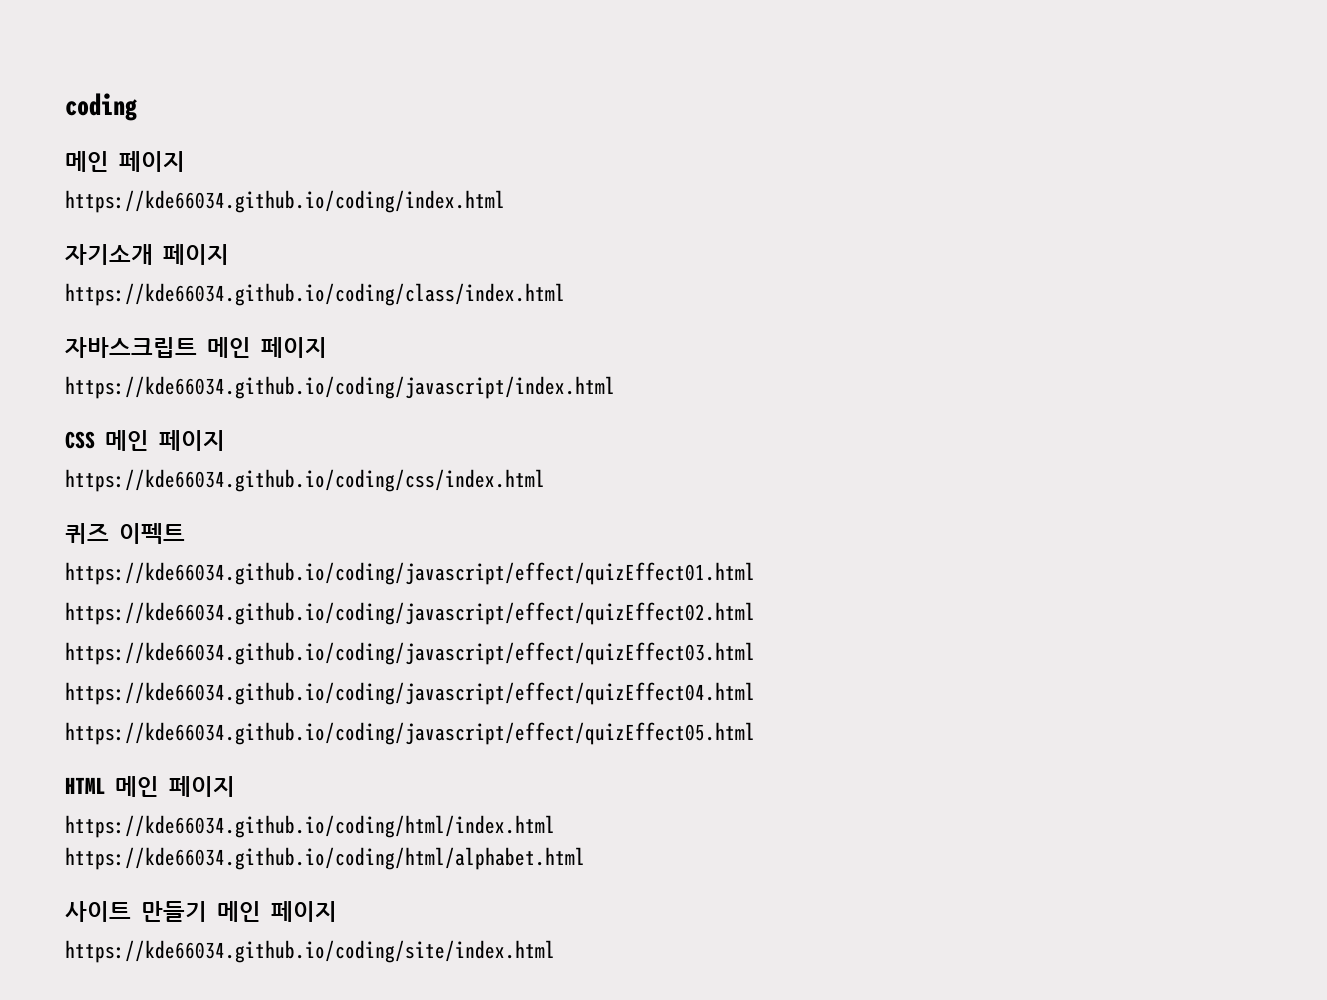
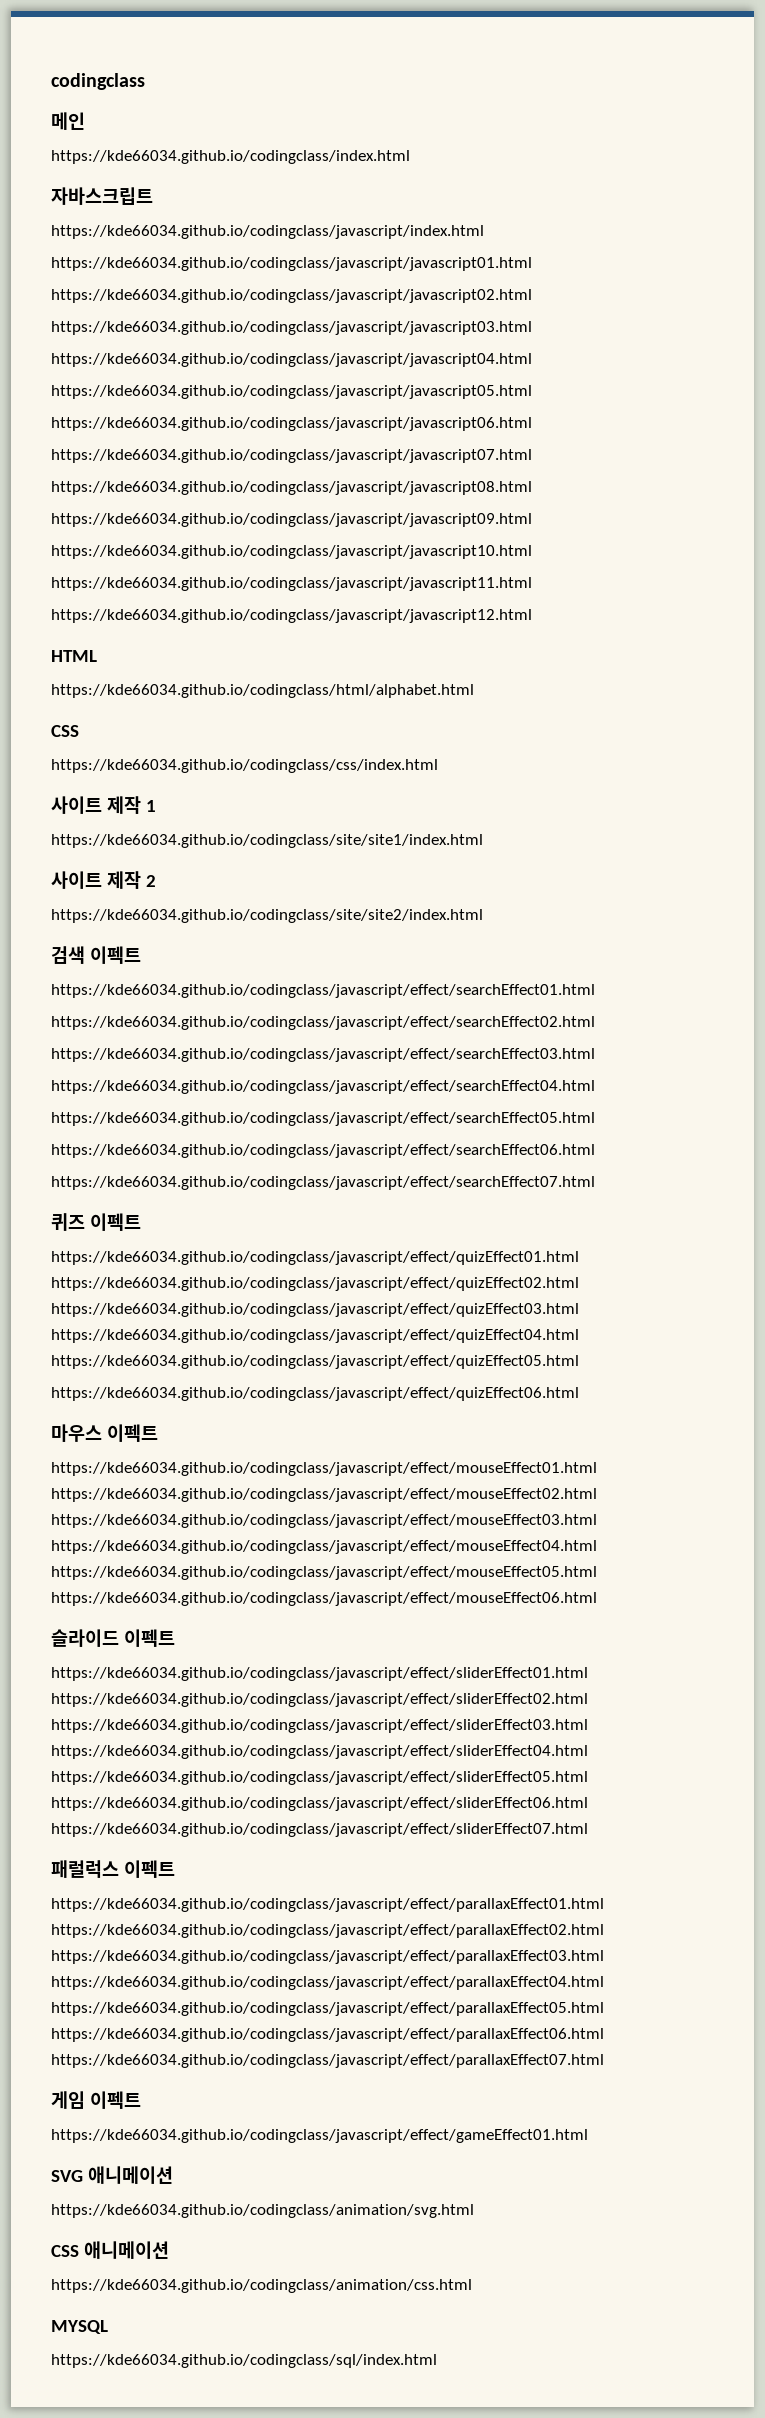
- coding
- 메인 페이지
- https://kde66034.github.io/coding/index.html
- 자기소개 페이지
- https://kde66034.github.io/coding/class/index.html
- 자바스크립트 메인 페이지
- https://kde66034.github.io/coding/javascript/index.html
- CSS 메인 페이지
- https://kde66034.github.io/coding/css/index.html
+ codingclass
+ 메인
+ https://kde66034.github.io/codingclass/index.html
+ 자바스크립트
+ https://kde66034.github.io/codingclass/javascript/index.html
+ https://kde66034.github.io/codingclass/javascript/javascript01.html
+ https://kde66034.github.io/codingclass/javascript/javascript02.html
+ https://kde66034.github.io/codingclass/javascript/javascript03.html
+ https://kde66034.github.io/codingclass/javascript/javascript04.html
+ https://kde66034.github.io/codingclass/javascript/javascript05.html
+ https://kde66034.github.io/codingclass/javascript/javascript06.html
+ https://kde66034.github.io/codingclass/javascript/javascript07.html
+ https://kde66034.github.io/codingclass/javascript/javascript08.html
+ https://kde66034.github.io/codingclass/javascript/javascript09.html
+ https://kde66034.github.io/codingclass/javascript/javascript10.html
+ https://kde66034.github.io/codingclass/javascript/javascript11.html
+ https://kde66034.github.io/codingclass/javascript/javascript12.html
+ HTML
+ https://kde66034.github.io/codingclass/html/alphabet.html
+ CSS
+ https://kde66034.github.io/codingclass/css/index.html
+ 사이트 제작 1
+ https://kde66034.github.io/codingclass/site/site1/index.html
+ 사이트 제작 2
+ https://kde66034.github.io/codingclass/site/site2/index.html
+ 검색 이펙트
+ https://kde66034.github.io/codingclass/javascript/effect/searchEffect01.html
+ https://kde66034.github.io/codingclass/javascript/effect/searchEffect02.html
+ https://kde66034.github.io/codingclass/javascript/effect/searchEffect03.html
+ https://kde66034.github.io/codingclass/javascript/effect/searchEffect04.html
+ https://kde66034.github.io/codingclass/javascript/effect/searchEffect05.html
+ https://kde66034.github.io/codingclass/javascript/effect/searchEffect06.html
+ https://kde66034.github.io/codingclass/javascript/effect/searchEffect07.html
  퀴즈 이펙트
- https://kde66034.github.io/coding/javascript/effect/quizEffect01.html
- https://kde66034.github.io/coding/javascript/effect/quizEffect02.html
- https://kde66034.github.io/coding/javascript/effect/quizEffect03.html
- https://kde66034.github.io/coding/javascript/effect/quizEffect04.html
- https://kde66034.github.io/coding/javascript/effect/quizEffect05.html
- HTML 메인 페이지
- https://kde66034.github.io/coding/html/index.html
- https://kde66034.github.io/coding/html/alphabet.html
- 사이트 만들기 메인 페이지
- https://kde66034.github.io/coding/site/index.html
+ https://kde66034.github.io/codingclass/javascript/effect/quizEffect01.html https://kde66034.github.io/codingclass/javascript/effect/quizEffect02.html https://kde66034.github.io/codingclass/javascript/effect/quizEffect03.html https://kde66034.github.io/codingclass/javascript/effect/quizEffect04.html https://kde66034.github.io/codingclass/javascript/effect/quizEffect05.html
+ https://kde66034.github.io/codingclass/javascript/effect/quizEffect06.html
+ 마우스 이펙트
+ https://kde66034.github.io/codingclass/javascript/effect/mouseEffect01.html https://kde66034.github.io/codingclass/javascript/effect/mouseEffect02.html https://kde66034.github.io/codingclass/javascript/effect/mouseEffect03.html https://kde66034.github.io/codingclass/javascript/effect/mouseEffect04.html https://kde66034.github.io/codingclass/javascript/effect/mouseEffect05.html https://kde66034.github.io/codingclass/javascript/effect/mouseEffect06.html
+ 슬라이드 이펙트
+ https://kde66034.github.io/codingclass/javascript/effect/sliderEffect01.html https://kde66034.github.io/codingclass/javascript/effect/sliderEffect02.html https://kde66034.github.io/codingclass/javascript/effect/sliderEffect03.html https://kde66034.github.io/codingclass/javascript/effect/sliderEffect04.html https://kde66034.github.io/codingclass/javascript/effect/sliderEffect05.html https://kde66034.github.io/codingclass/javascript/effect/sliderEffect06.html https://kde66034.github.io/codingclass/javascript/effect/sliderEffect07.html
+ 패럴럭스 이펙트
+ https://kde66034.github.io/codingclass/javascript/effect/parallaxEffect01.html https://kde66034.github.io/codingclass/javascript/effect/parallaxEffect02.html https://kde66034.github.io/codingclass/javascript/effect/parallaxEffect03.html https://kde66034.github.io/codingclass/javascript/effect/parallaxEffect04.html https://kde66034.github.io/codingclass/javascript/effect/parallaxEffect05.html https://kde66034.github.io/codingclass/javascript/effect/parallaxEffect06.html https://kde66034.github.io/codingclass/javascript/effect/parallaxEffect07.html
+ 게임 이펙트
+ https://kde66034.github.io/codingclass/javascript/effect/gameEffect01.html
+ SVG 애니메이션
+ https://kde66034.github.io/codingclass/animation/svg.html
+ CSS 애니메이션
+ https://kde66034.github.io/codingclass/animation/css.html
+ MYSQL
+ https://kde66034.github.io/codingclass/sql/index.html

